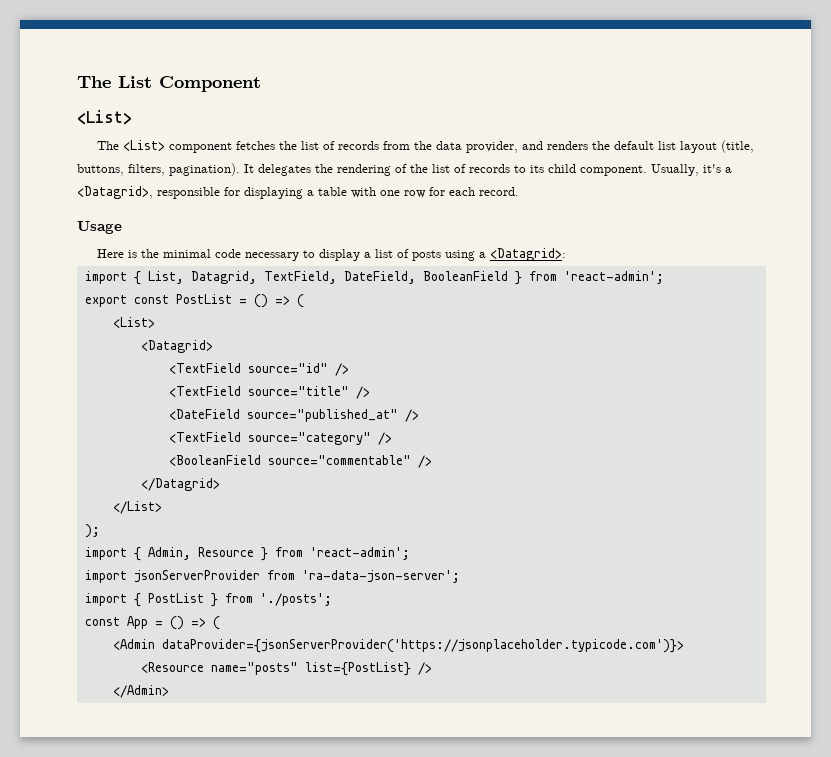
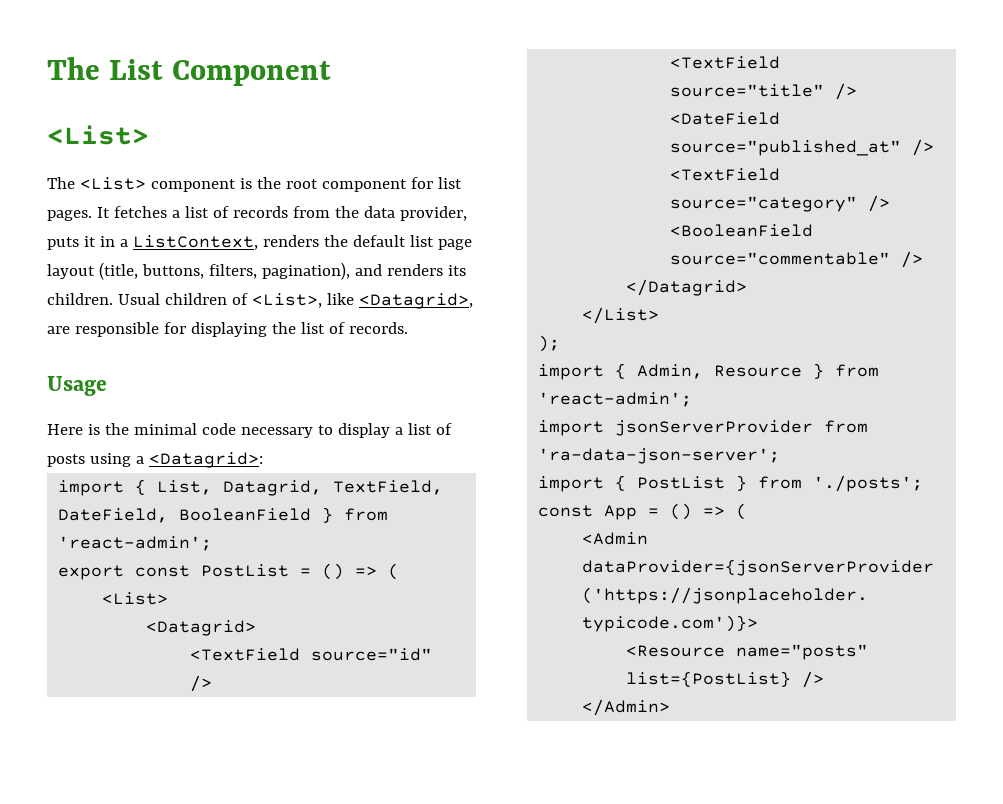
- The <List> component fetches the list of records from the data provider, and renders the default list layout (title, buttons, filters, pagination). It delegates the rendering of the list of records to its child component. Usually, it's a <Datagrid>, responsible for displaying a table with one row for each record.
+ The <List> component is the root component for list pages. It fetches a list of records from the data provider, puts it in a ListContext, renders the default list page layout (title, buttons, filters, pagination), and renders its children. Usual children of <List>, like <Datagrid>, are responsible for displaying the list of records.

